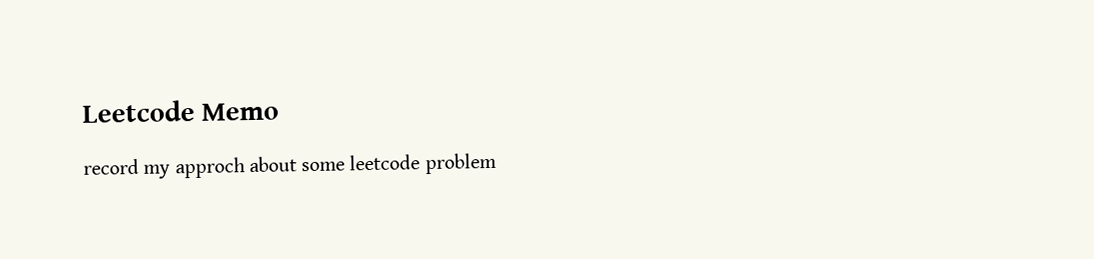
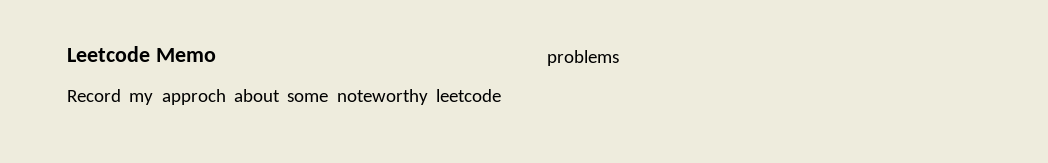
- record my approch about some leetcode problem
+ Record my approch about some noteworthy leetcode problems

